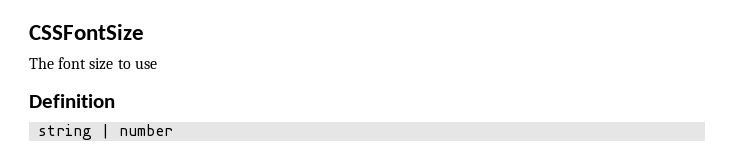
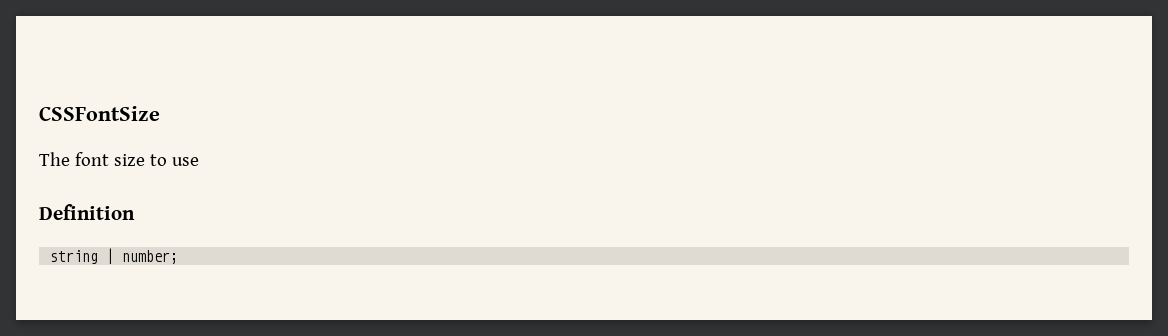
- string | number
+ string | number;

